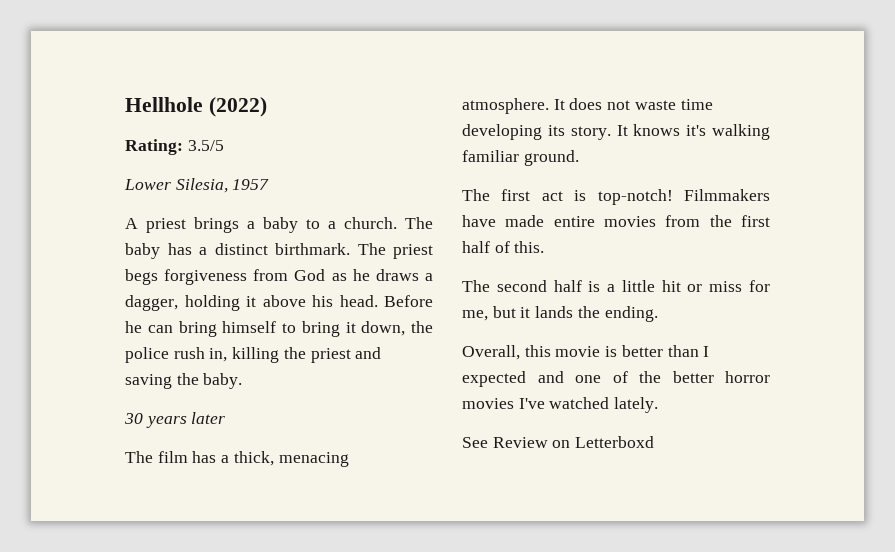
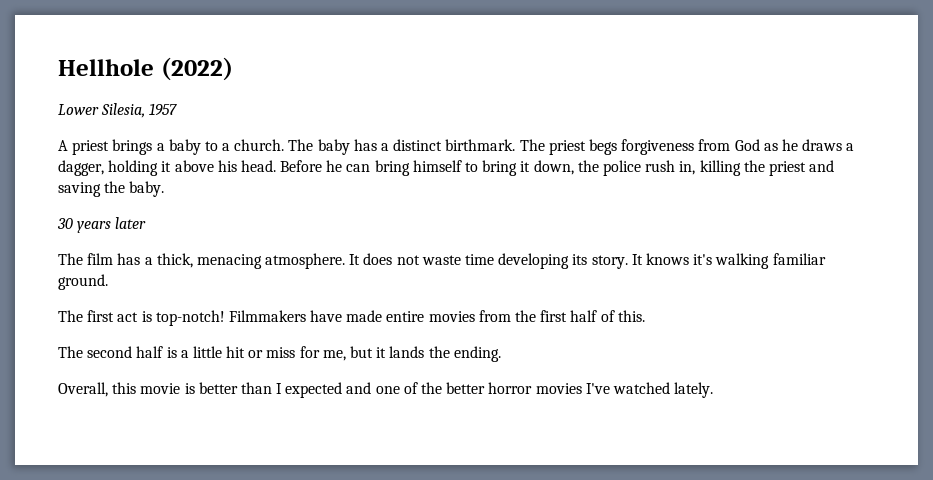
- Rating: 3.5/5
- See Review on Letterboxd

